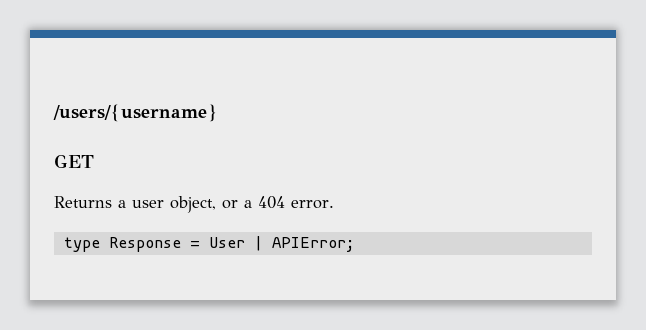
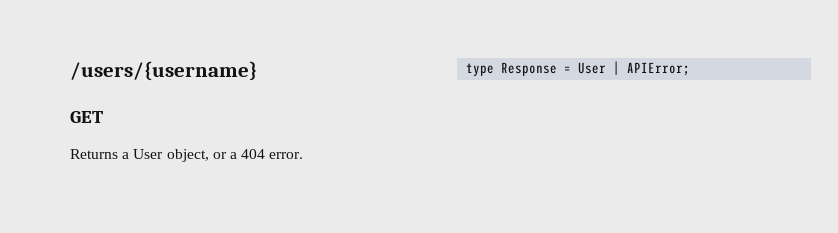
- Returns a user object, or a 404 error.
+ Returns a User object, or a 404 error.

